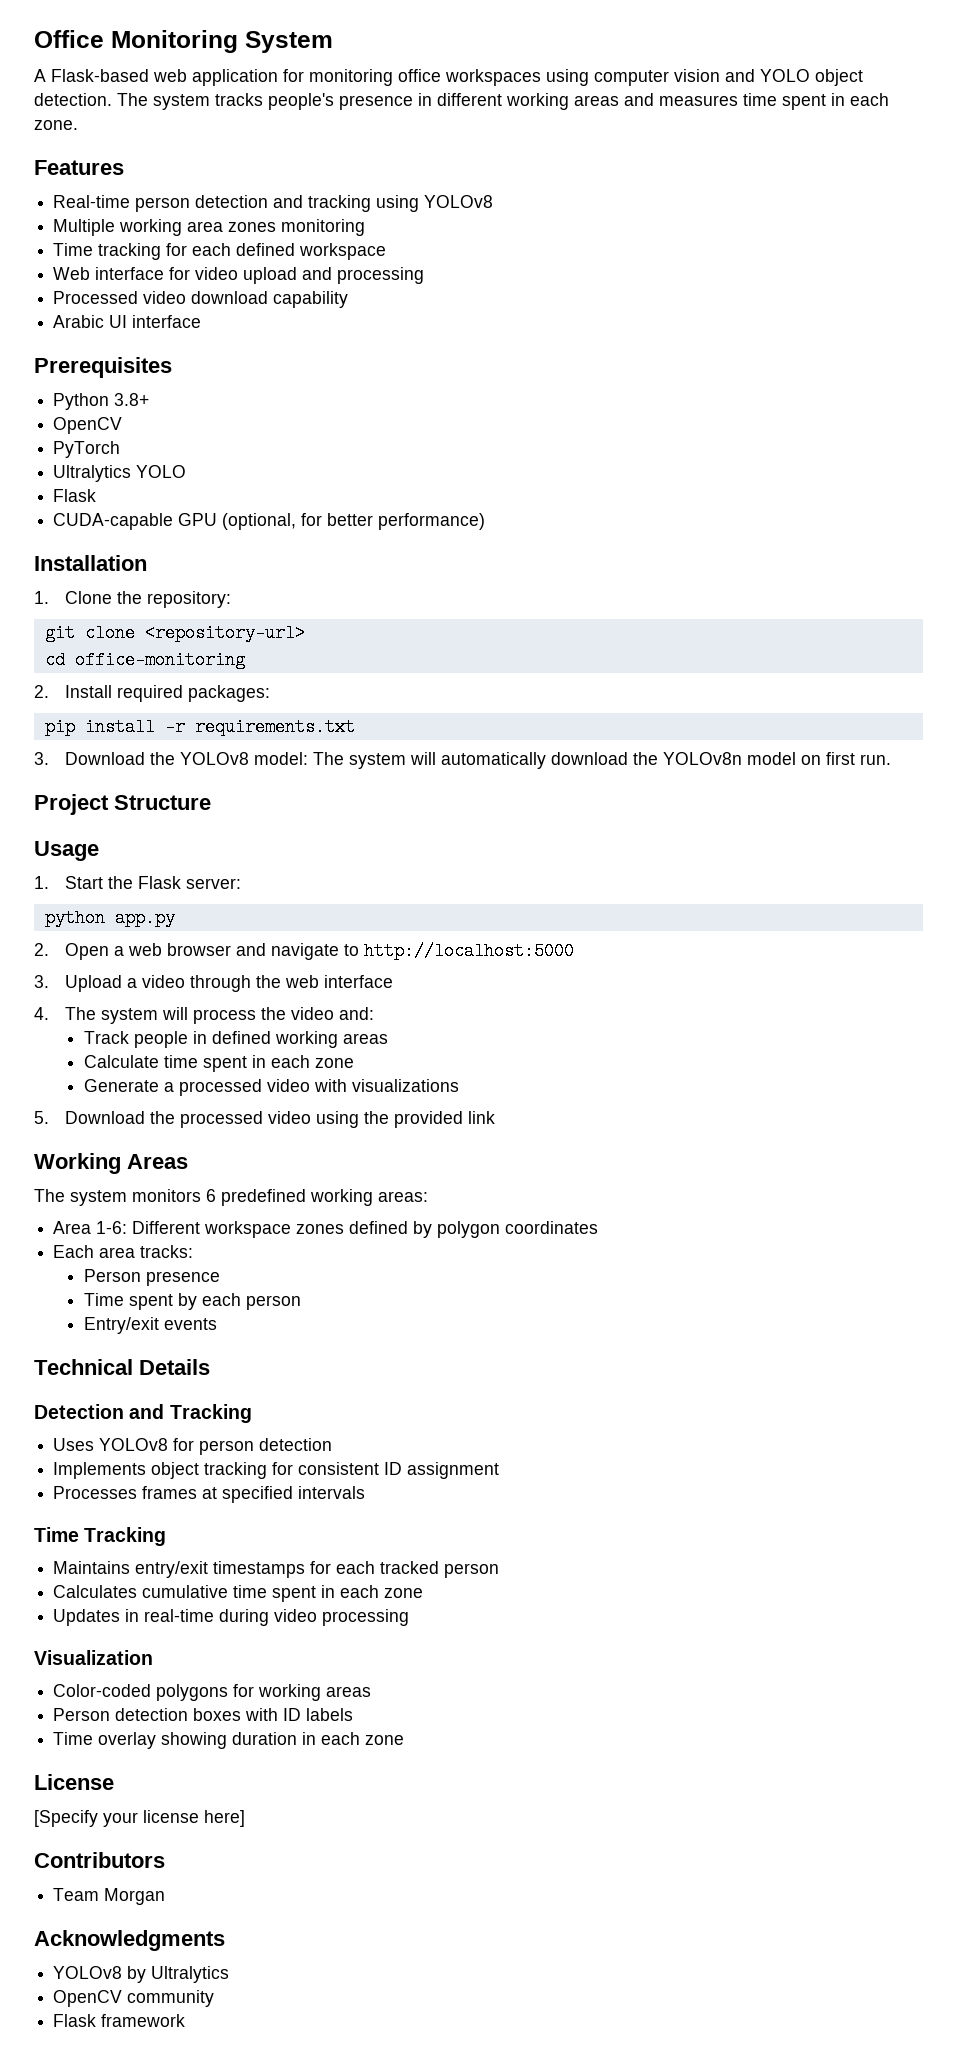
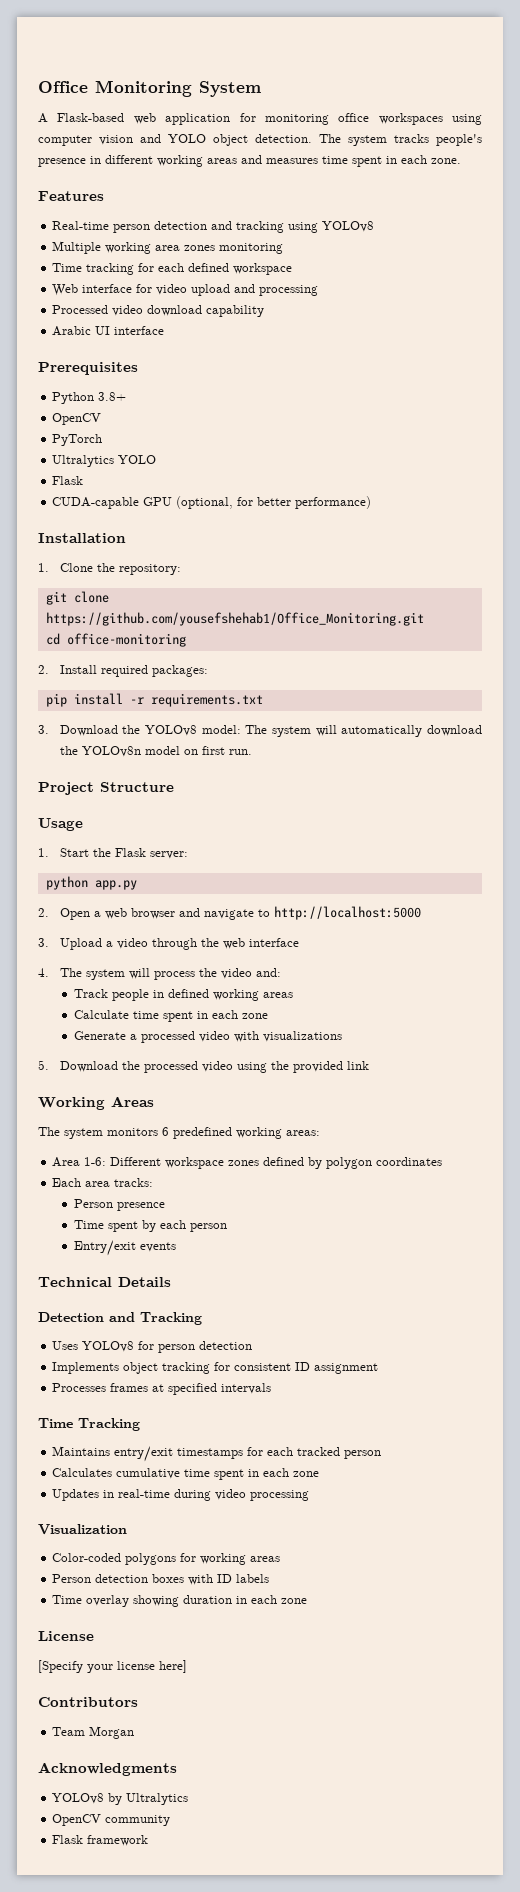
- git clone <repository-url>
+ git clone https://github.com/yousefshehab1/Office_Monitoring.git

